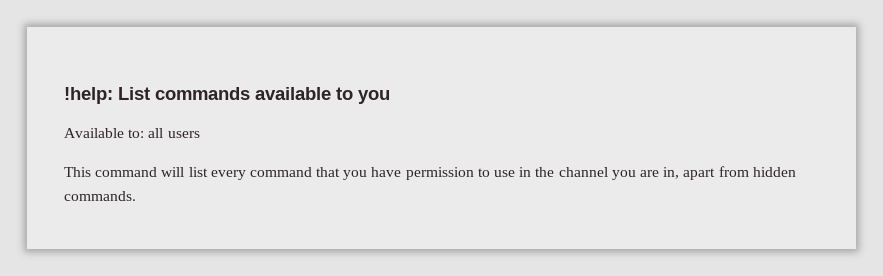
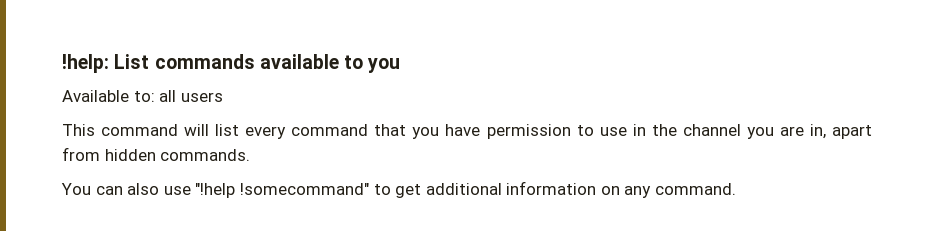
+ You can also use "!help !somecommand" to get additional information on any command.

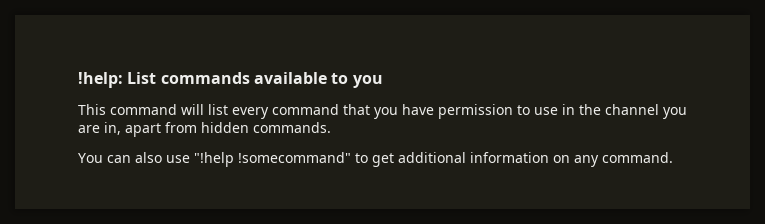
- Available to: all users

